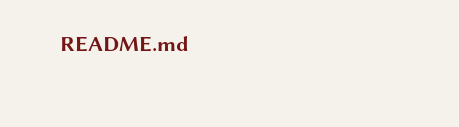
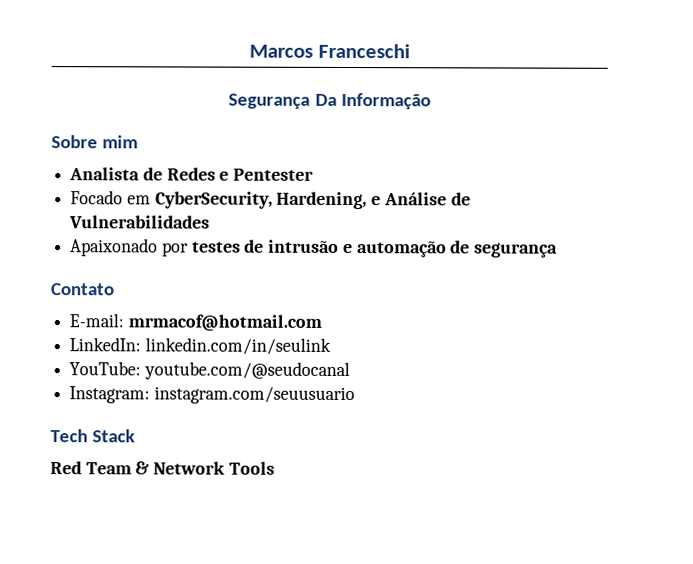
- README.md
+ Marcos Franceschi
+ Segurança Da Informação
+ Sobre mim
+ Analista de Redes e Pentester
+ Focado em CyberSecurity, Hardening, e Análise de Vulnerabilidades
+ Apaixonado por testes de intrusão e automação de segurança
+ Contato
+ E-mail: mrmacof@hotmail.com
+ LinkedIn: linkedin.com/in/seulink
+ YouTube: youtube.com/@seudocanal
+ Instagram: instagram.com/seuusuario
+ Tech Stack
+ Red Team & Network Tools

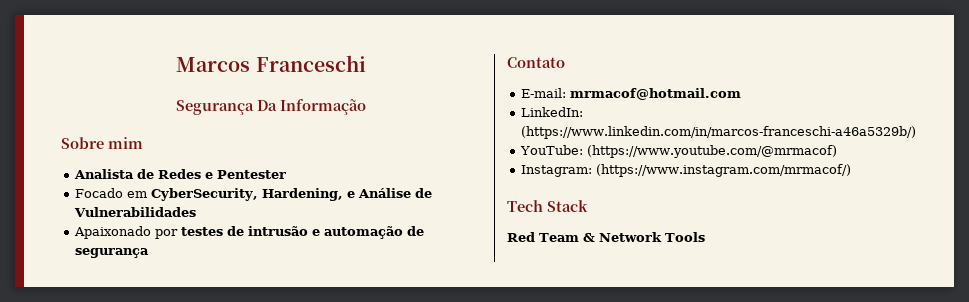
- LinkedIn: linkedin.com/in/seulink
+ LinkedIn: (https://www.linkedin.com/in/marcos-franceschi-a46a5329b/)
- YouTube: youtube.com/@seudocanal
+ YouTube: (https://www.youtube.com/@mrmacof)
- Instagram: instagram.com/seuusuario
+ Instagram: (https://www.instagram.com/mrmacof/)

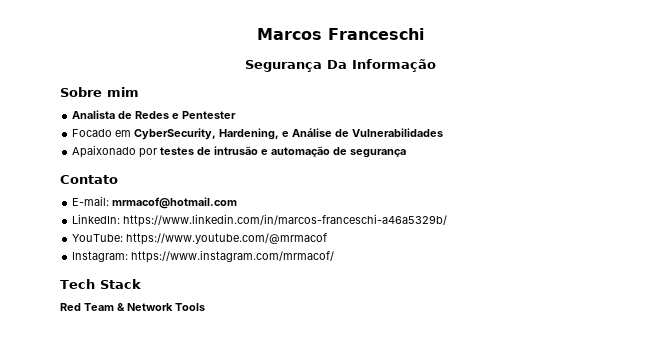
- LinkedIn: (https://www.linkedin.com/in/marcos-franceschi-a46a5329b/)
+ LinkedIn: https://www.linkedin.com/in/marcos-franceschi-a46a5329b/
- YouTube: (https://www.youtube.com/@mrmacof)
+ YouTube: https://www.youtube.com/@mrmacof
- Instagram: (https://www.instagram.com/mrmacof/)
+ Instagram: https://www.instagram.com/mrmacof/

